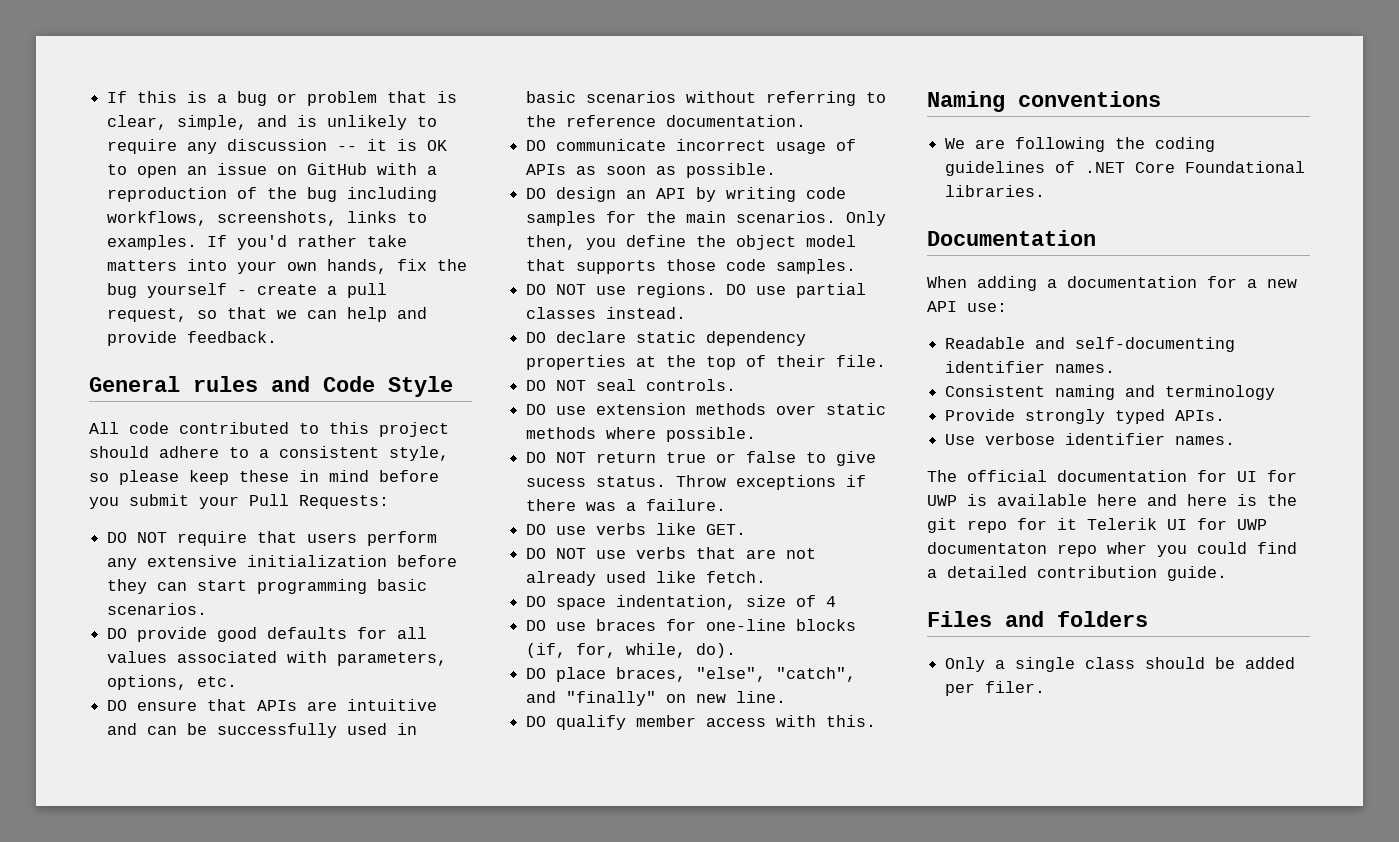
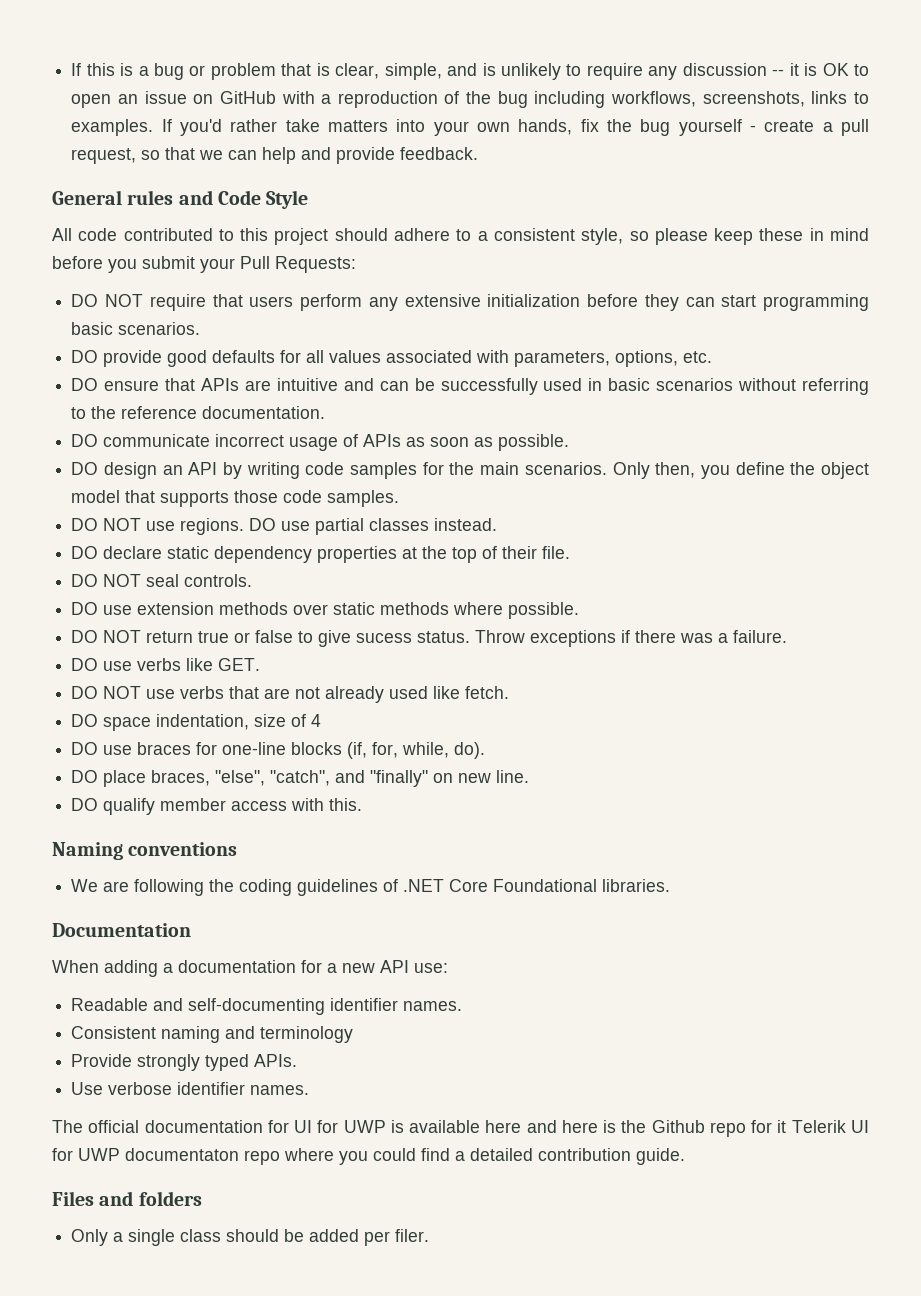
- The official documentation for UI for UWP is available here and here is the git repo for it Telerik UI for UWP documentaton repo wher you could find a detailed contribution guide.
+ The official documentation for UI for UWP is available here and here is the Github repo for it Telerik UI for UWP documentaton repo where you could find a detailed contribution guide.

